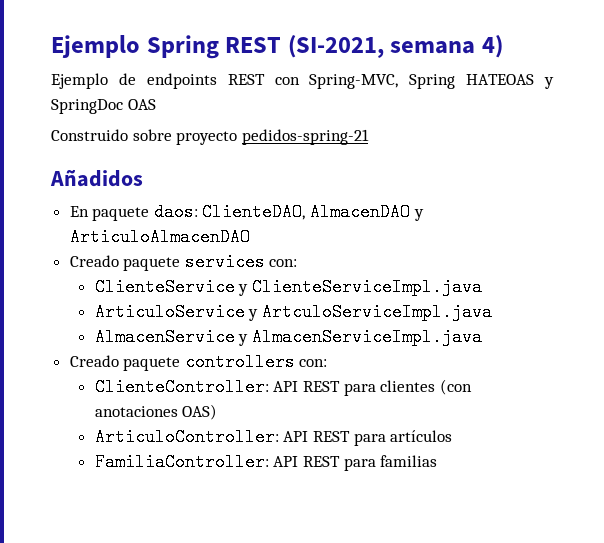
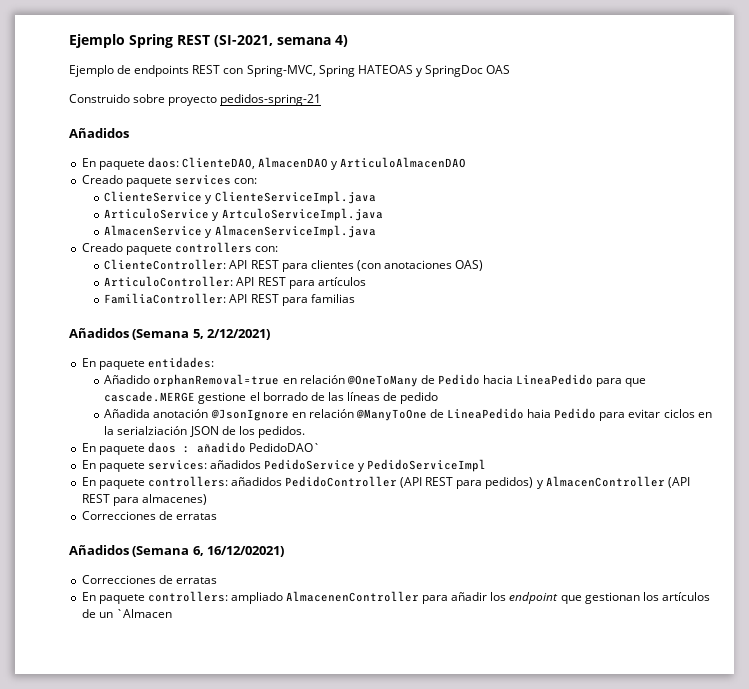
+ Añadidos (Semana 5, 2/12/2021)
+ En paquete entidades:
+ Añadido orphanRemoval=true en relación @OneToMany de Pedido hacia LineaPedido para que cascade.MERGE gestione el borrado de las líneas de pedido
+ Añadida anotación @JsonIgnore en relación @ManyToOne de LineaPedido haia Pedido para evitar ciclos en la serialziación JSON de los pedidos.
+ En paquete daos : añadido PedidoDAO`
+ En paquete services: añadidos PedidoService y PedidoServiceImpl
+ En paquete controllers: añadidos PedidoController (API REST para pedidos) y AlmacenController (API REST para almacenes)
+ Correcciones de erratas
+ Añadidos (Semana 6, 16/12/02021)
+ Correcciones de erratas
+ En paquete controllers: ampliado AlmacenenController para añadir los endpoint que gestionan los artículos de un `Almacen

